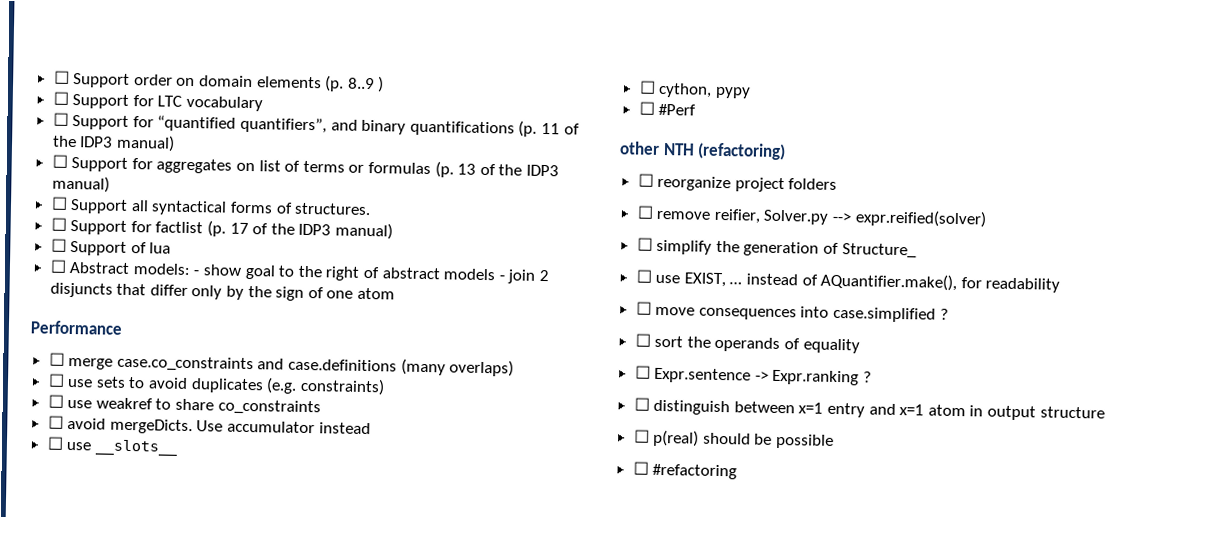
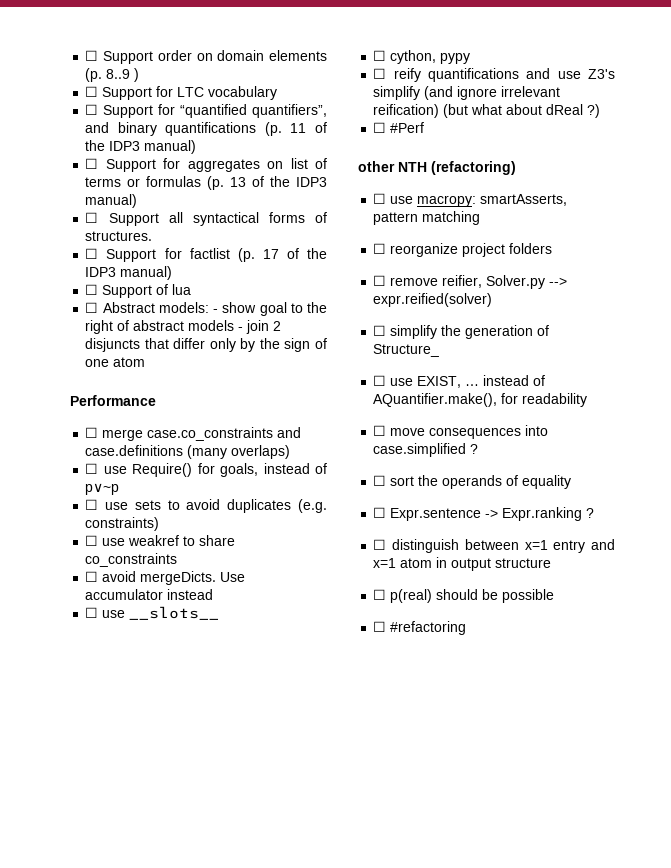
+ ☐ use Require() for goals, instead of p∨~p
+ ☐ reify quantifications and use Z3's simplify (and ignore irrelevant reification) (but what about dReal ?)
+ ☐ use macropy: smartAsserts, pattern matching

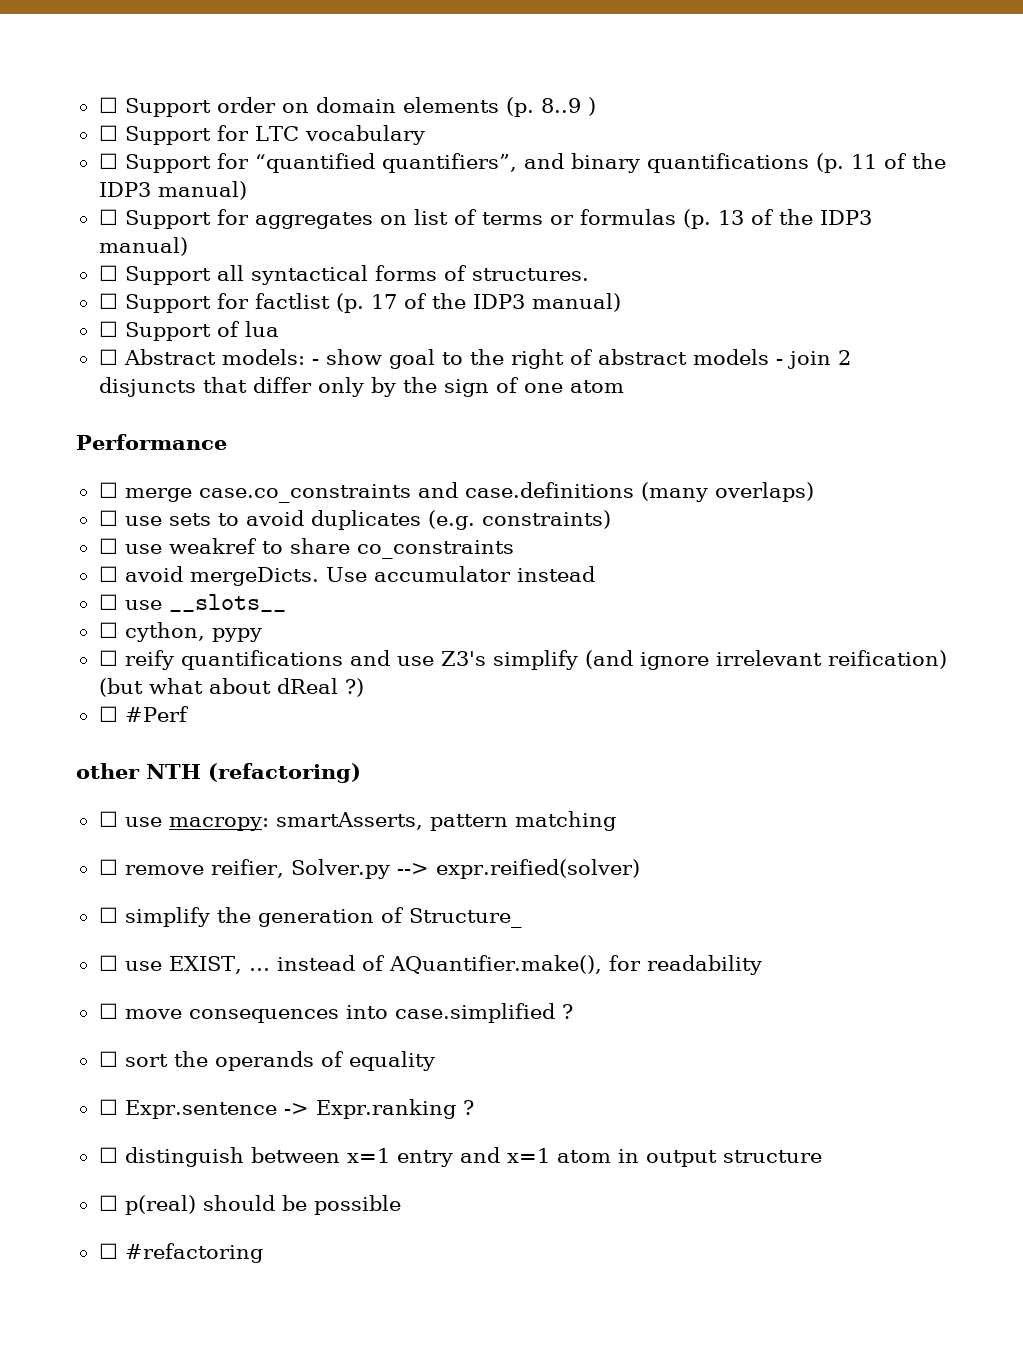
- ☐ use Require() for goals, instead of p∨~p
- ☐ reorganize project folders

